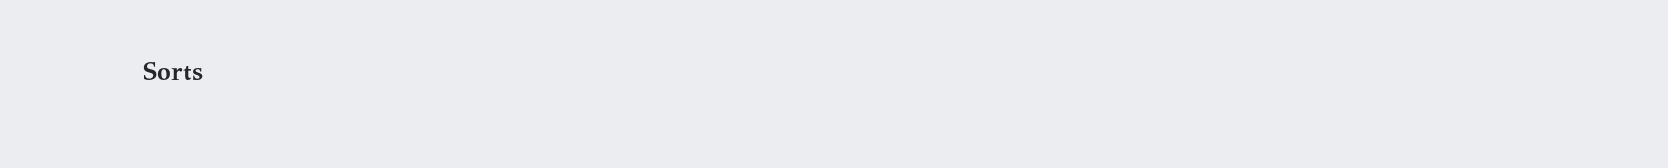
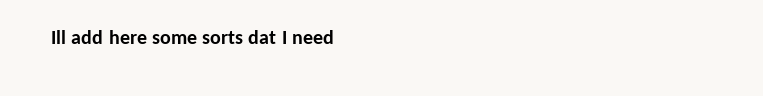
- Sorts
+ Ill add here some sorts dat I need

